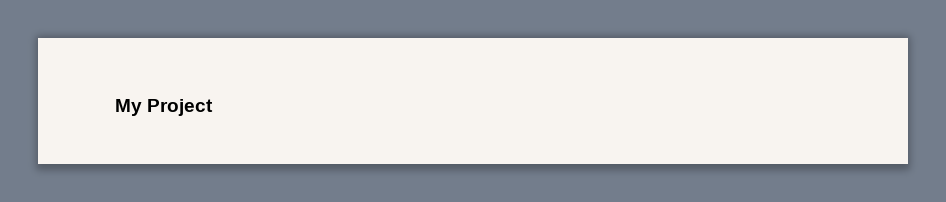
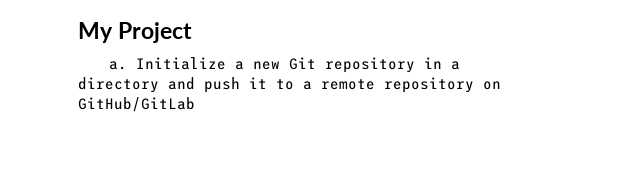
+ a. Initialize a new Git repository in a directory and push it to a remote repository on GitHub/GitLab

